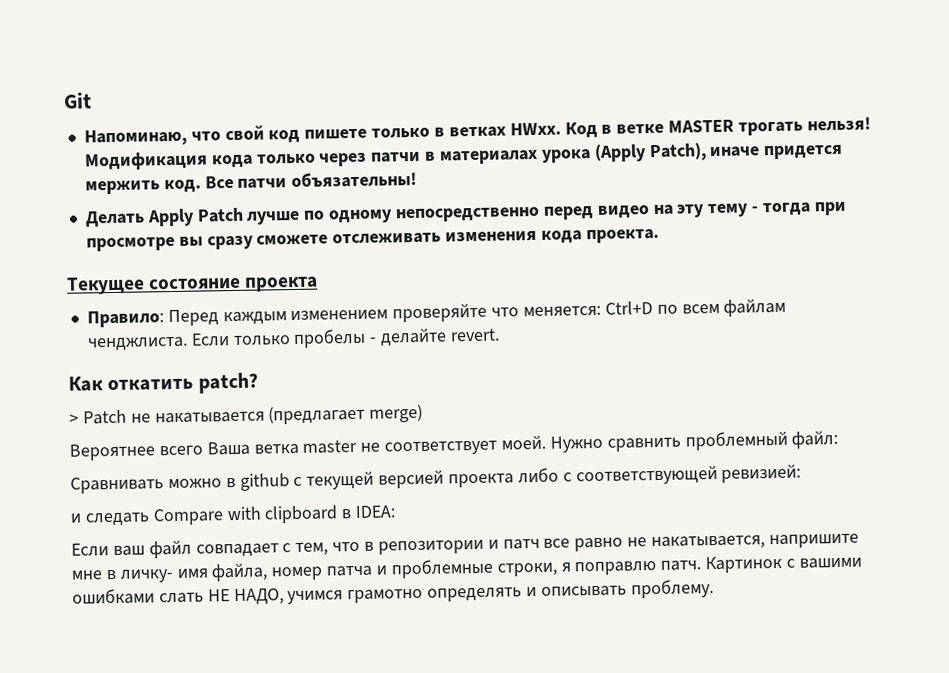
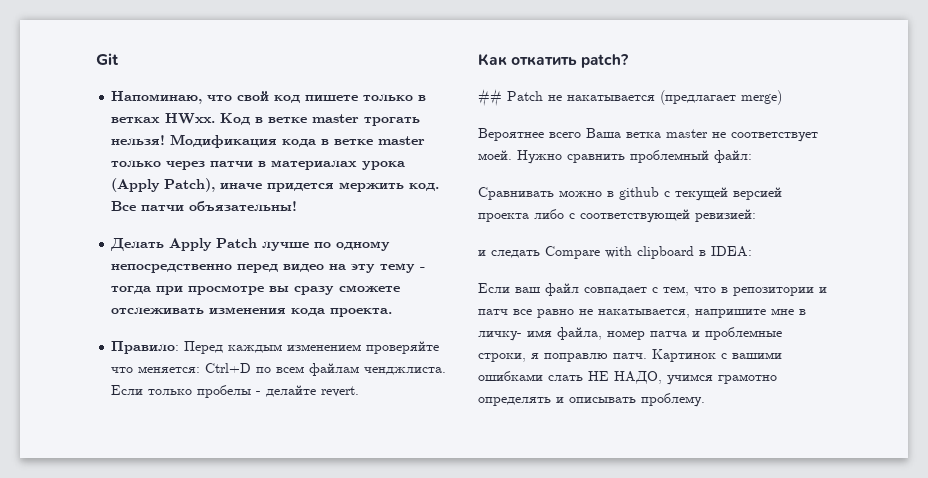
- Код в ветке MASTER трогать нельзя!
+ Код в ветке master трогать нельзя!
- Модификация кода только через патчи в материалах урока (Apply Patch), иначе придется мержить код.
+ Модификация кода в ветке master только через патчи в материалах урока (Apply Patch), иначе придется мержить код.
- Текущее состояние проекта
- > Patch не накатывается (предлагает merge)
+ ## Patch не накатывается (предлагает merge)

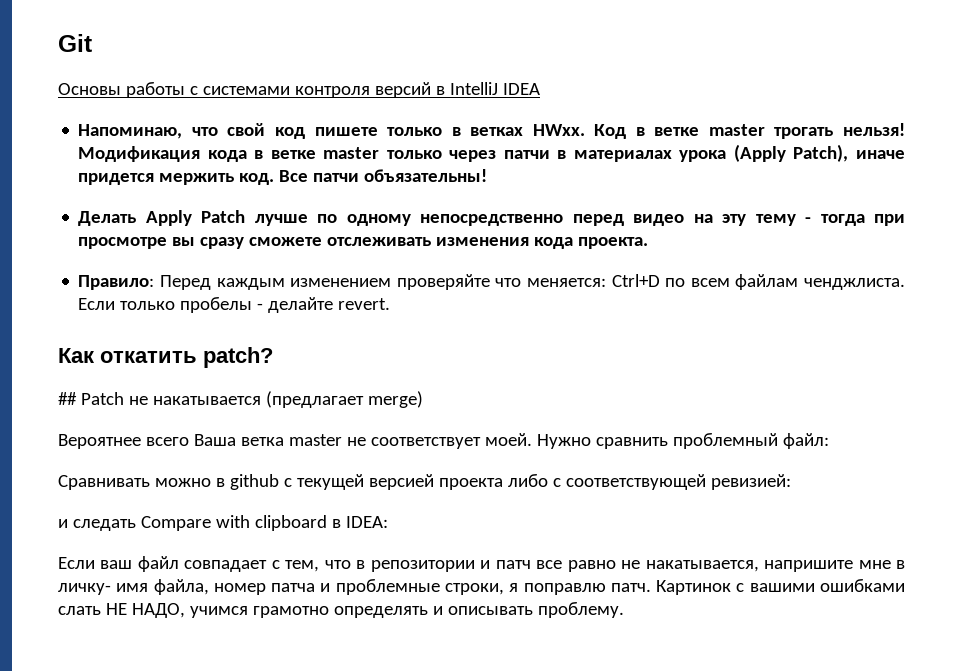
+ Основы работы с системами контроля версий в IntelliJ IDEA

